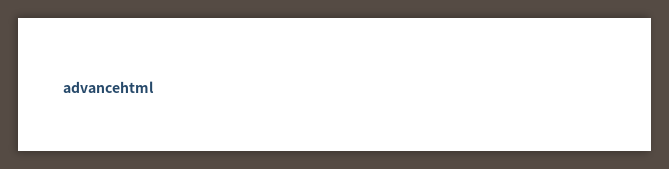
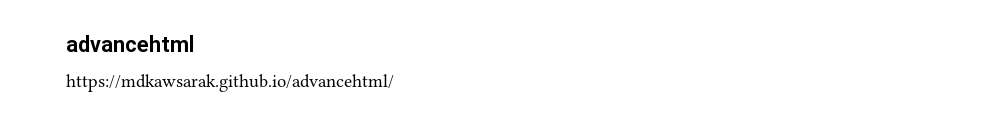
+ https://mdkawsarak.github.io/advancehtml/

